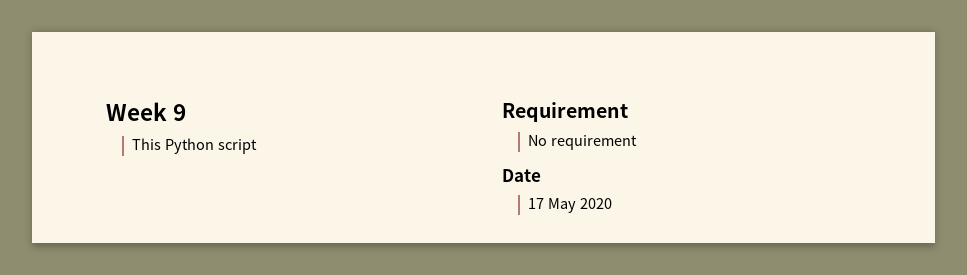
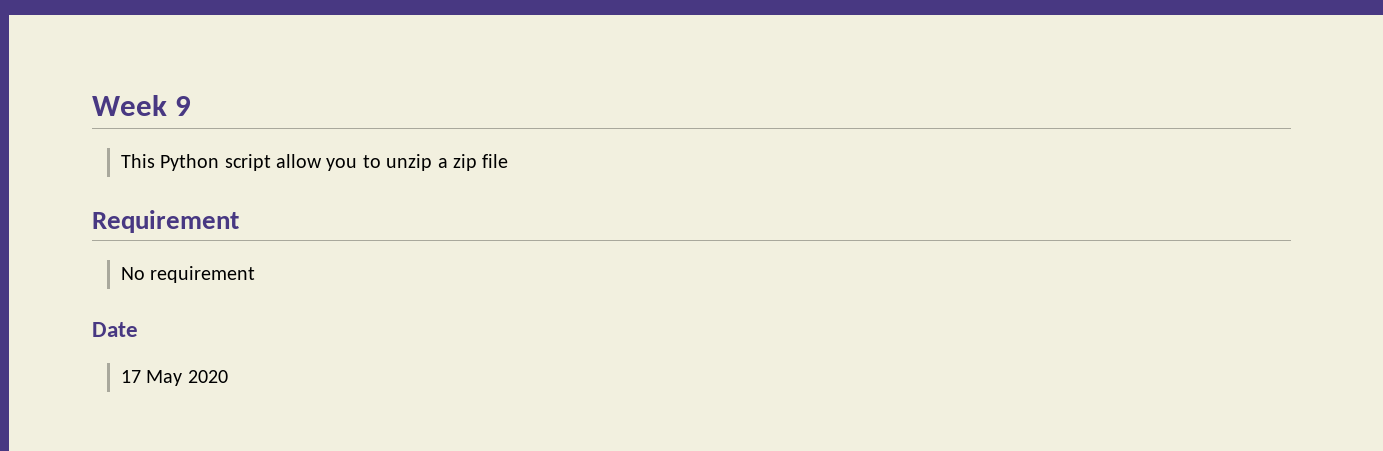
- This Python script
+ This Python script allow you to unzip a zip file

